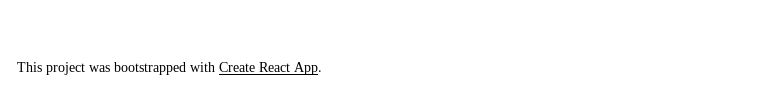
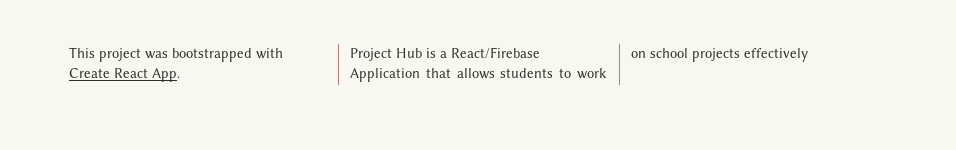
+ Project Hub is a React/Firebase Application that allows students to work on school projects effectively

